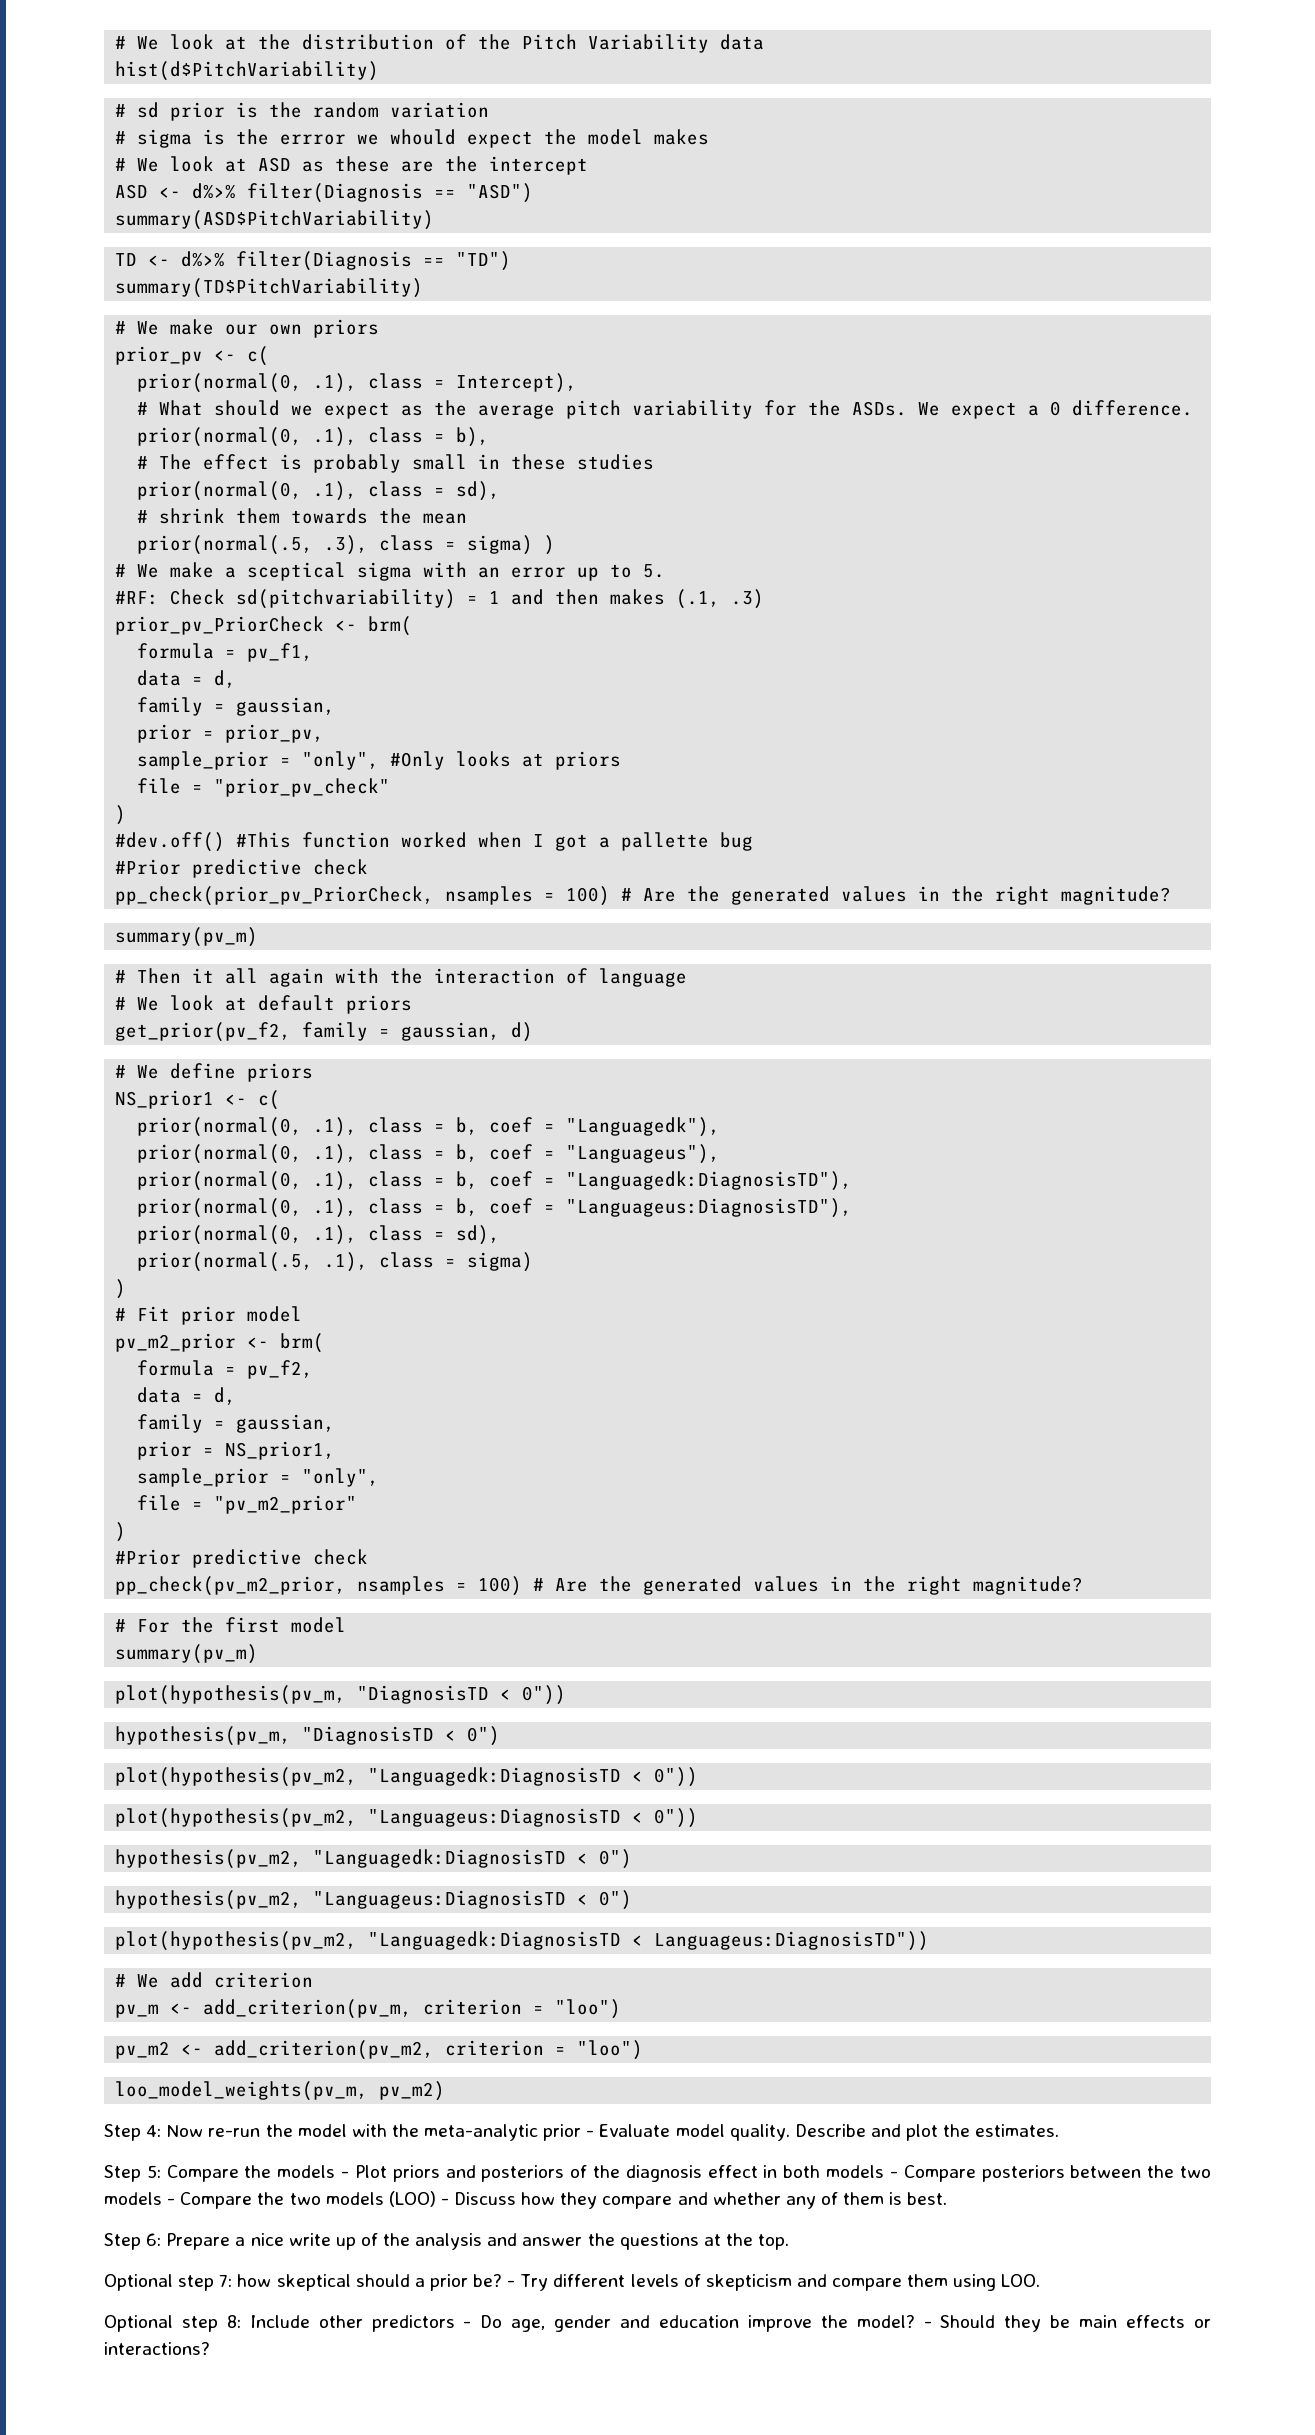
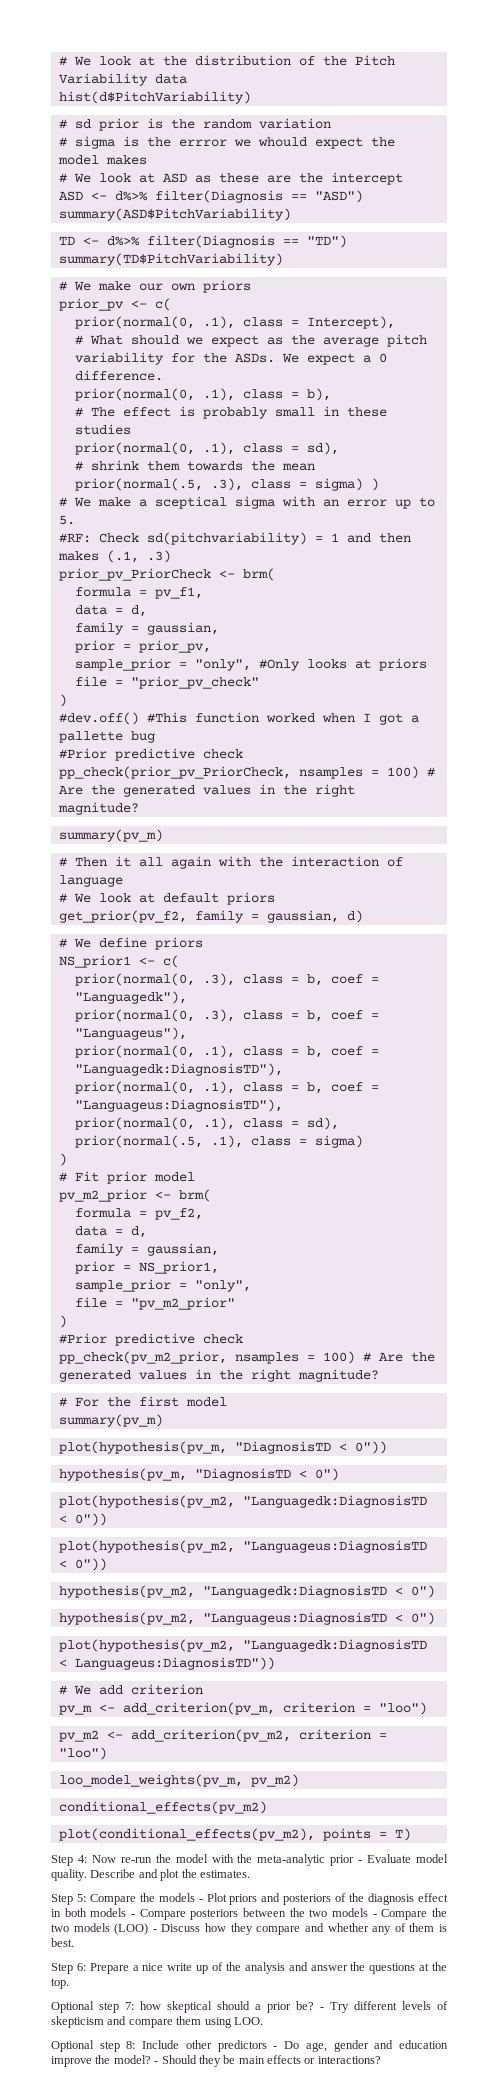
- prior(normal(0, .1), class = b, coef = "Languagedk"),
+ prior(normal(0, .3), class = b, coef = "Languagedk"),
- prior(normal(0, .1), class = b, coef = "Languageus"),
+ prior(normal(0, .3), class = b, coef = "Languageus"),
+ conditional_effects(pv_m2)
+ plot(conditional_effects(pv_m2), points = T)

